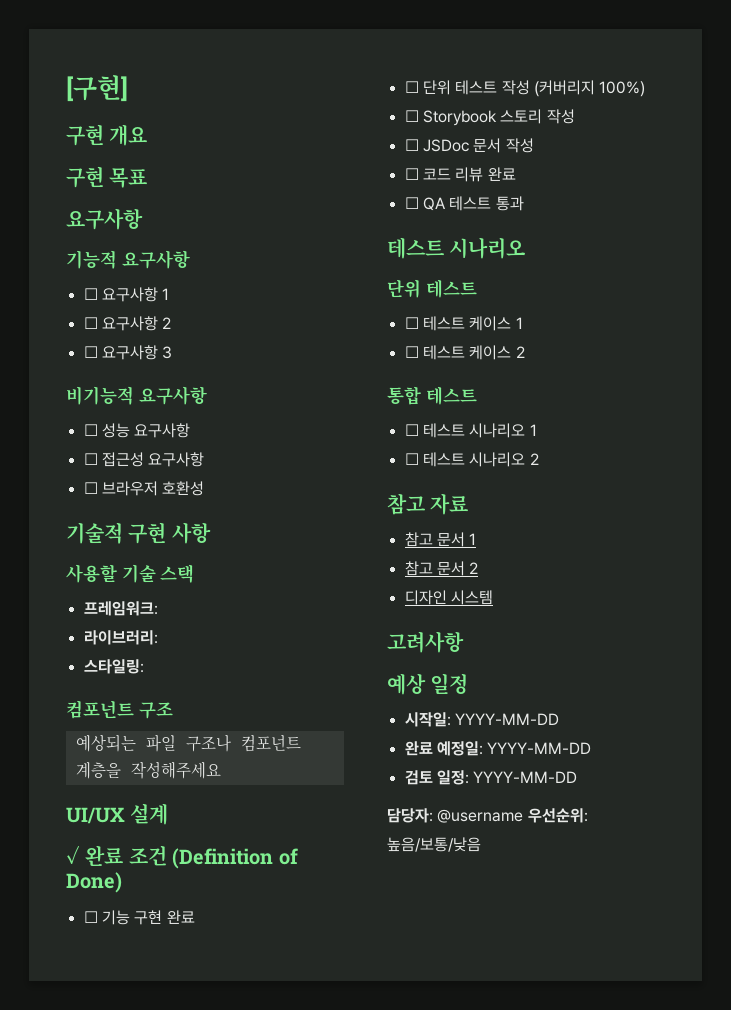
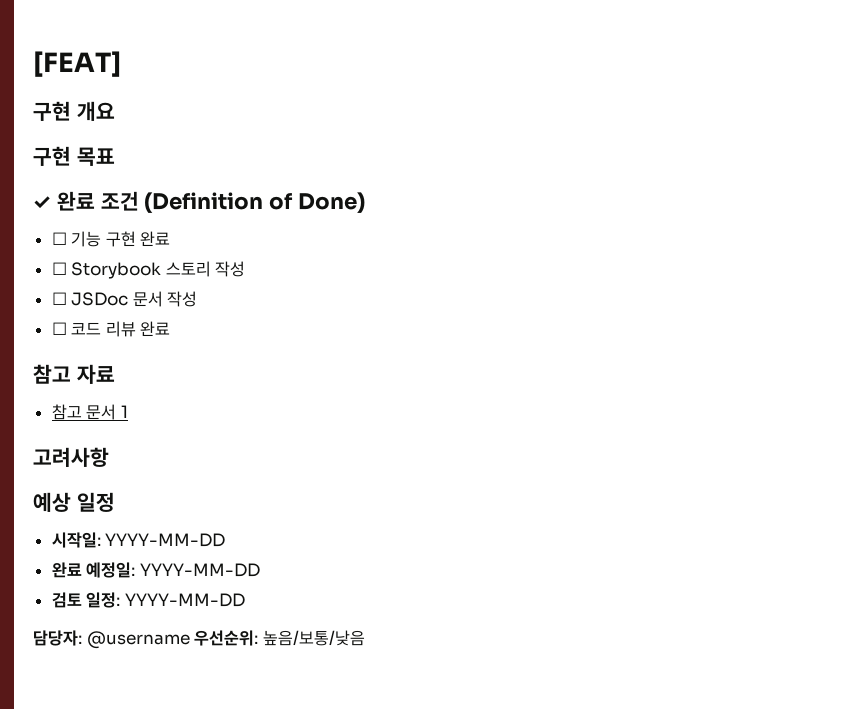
- [구현]
+ [FEAT]
  구현 목표
- 요구사항
- 기능적 요구사항
- ☐ 요구사항 1
- ☐ 요구사항 2
- ☐ 요구사항 3
- 비기능적 요구사항
- ☐ 성능 요구사항
- ☐ 접근성 요구사항
- ☐ 브라우저 호환성
- 기술적 구현 사항
- 사용할 기술 스택
- 프레임워크:
- 라이브러리:
- 스타일링:
- 컴포넌트 구조
- 예상되는 파일 구조나 컴포넌트 계층을 작성해주세요
- UI/UX 설계
- ☐ 단위 테스트 작성 (커버리지 100%)
- ☐ QA 테스트 통과
- 테스트 시나리오
- 단위 테스트
- ☐ 테스트 케이스 1
- ☐ 테스트 케이스 2
- 통합 테스트
- ☐ 테스트 시나리오 1
- ☐ 테스트 시나리오 2
- 참고 문서 2
- 디자인 시스템

